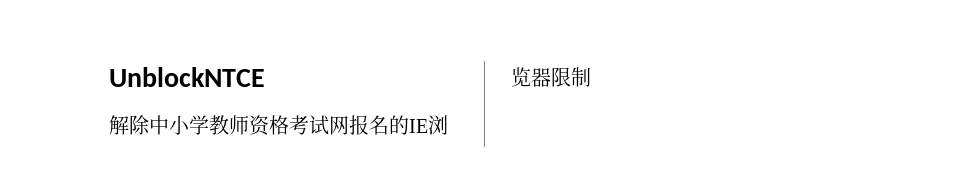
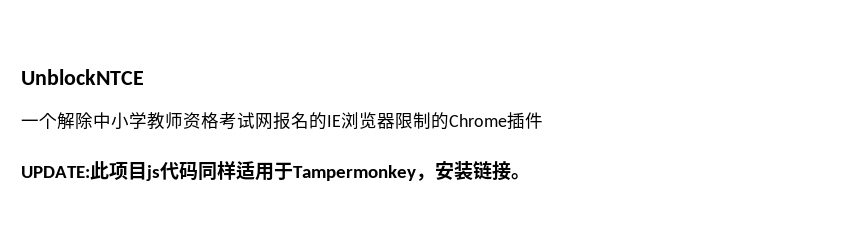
- 解除中小学教师资格考试网报名的IE浏览器限制
+ 一个解除中小学教师资格考试网报名的IE浏览器限制的Chrome插件
+ UPDATE:此项目js代码同样适用于Tampermonkey，安装链接。

